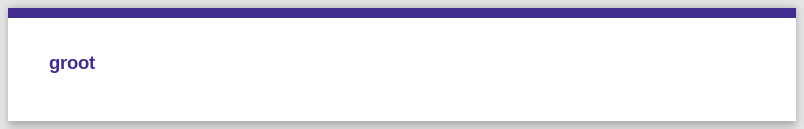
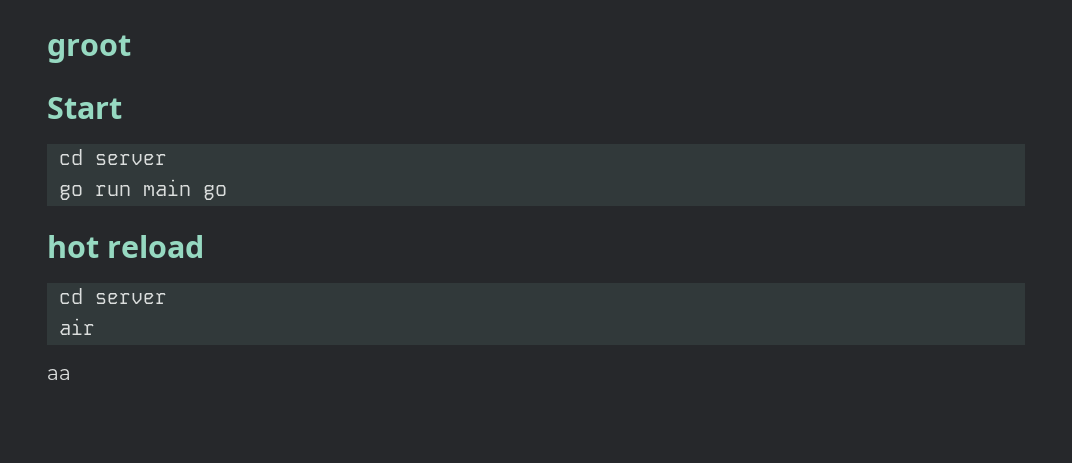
+ Start
+ cd server
+ go run main go
+ hot reload
+ cd server
+ air
+ aa

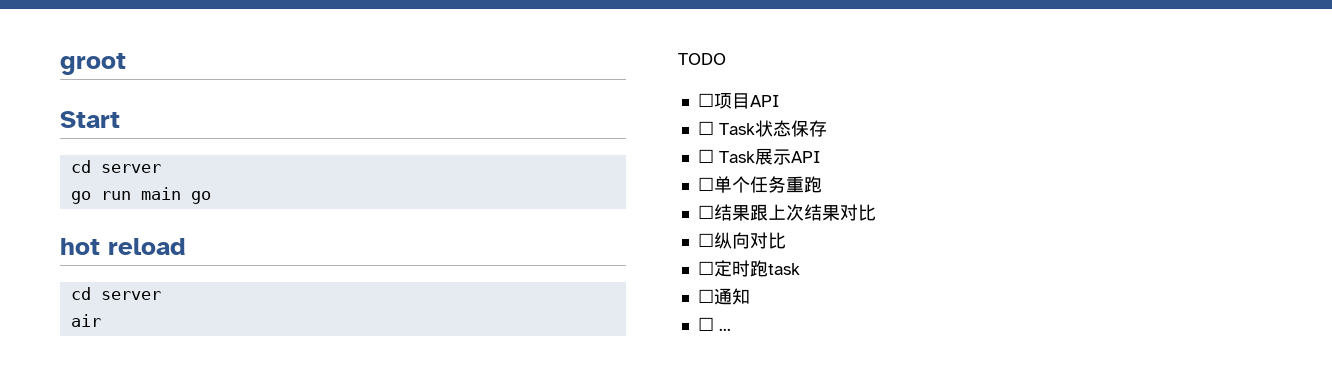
- aa
+ TODO
+ ☐项目API
+ ☐ Task状态保存
+ ☐ Task展示API
+ ☐单个任务重跑
+ ☐结果跟上次结果对比
+ ☐纵向对比
+ ☐定时跑task
+ ☐通知
+ ☐ ...

